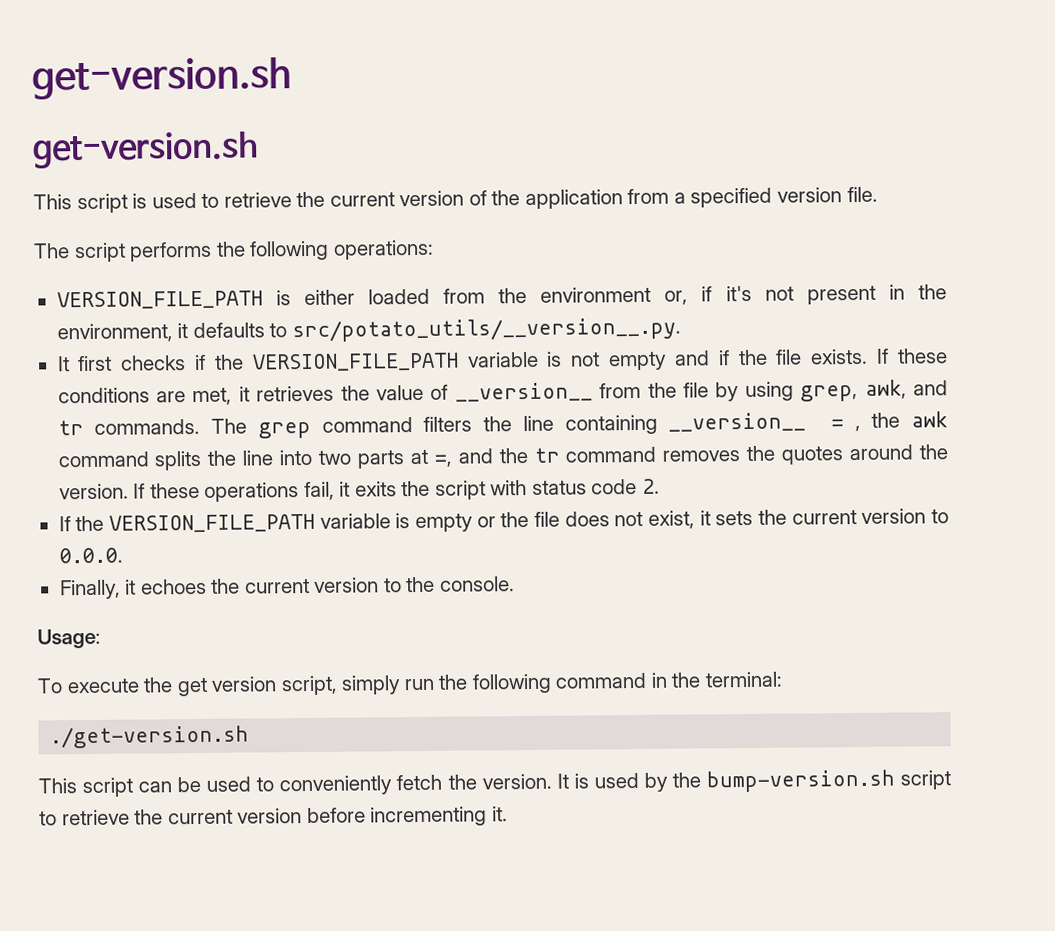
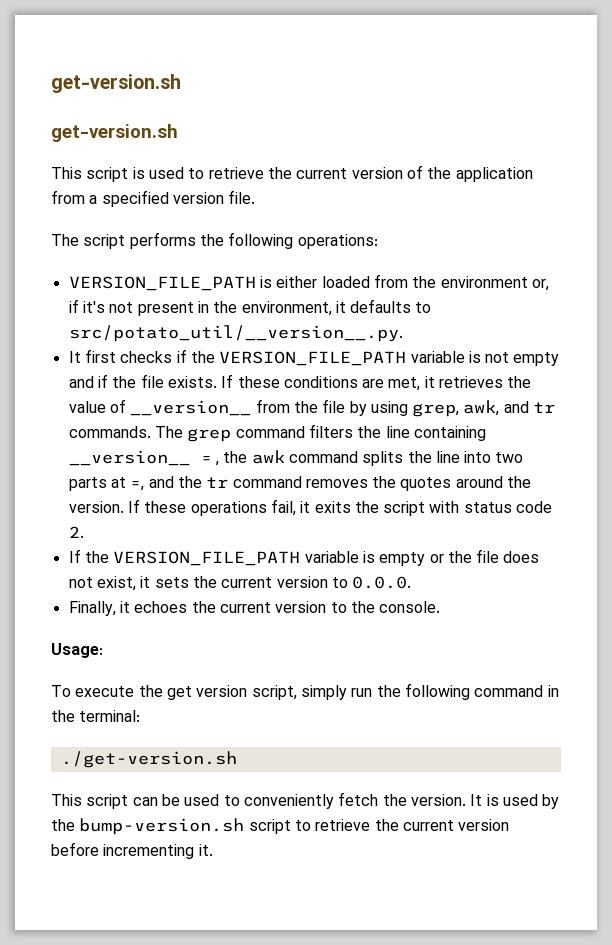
- VERSION_FILE_PATH is either loaded from the environment or, if it's not present in the environment, it defaults to src/potato_utils/__version__.py.
+ VERSION_FILE_PATH is either loaded from the environment or, if it's not present in the environment, it defaults to src/potato_util/__version__.py.

